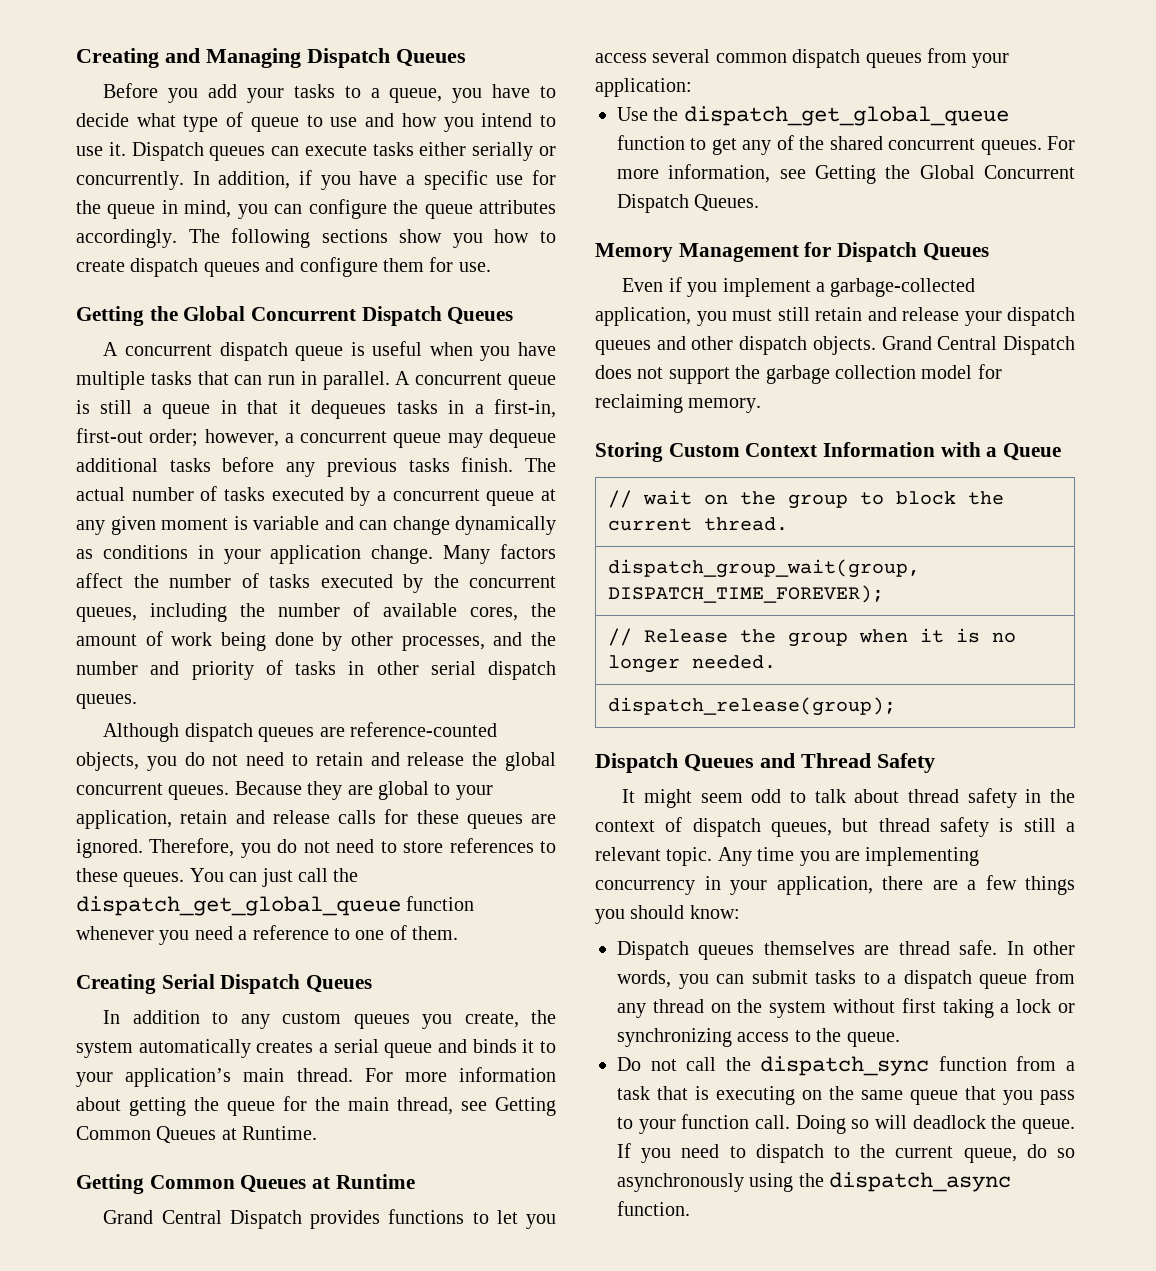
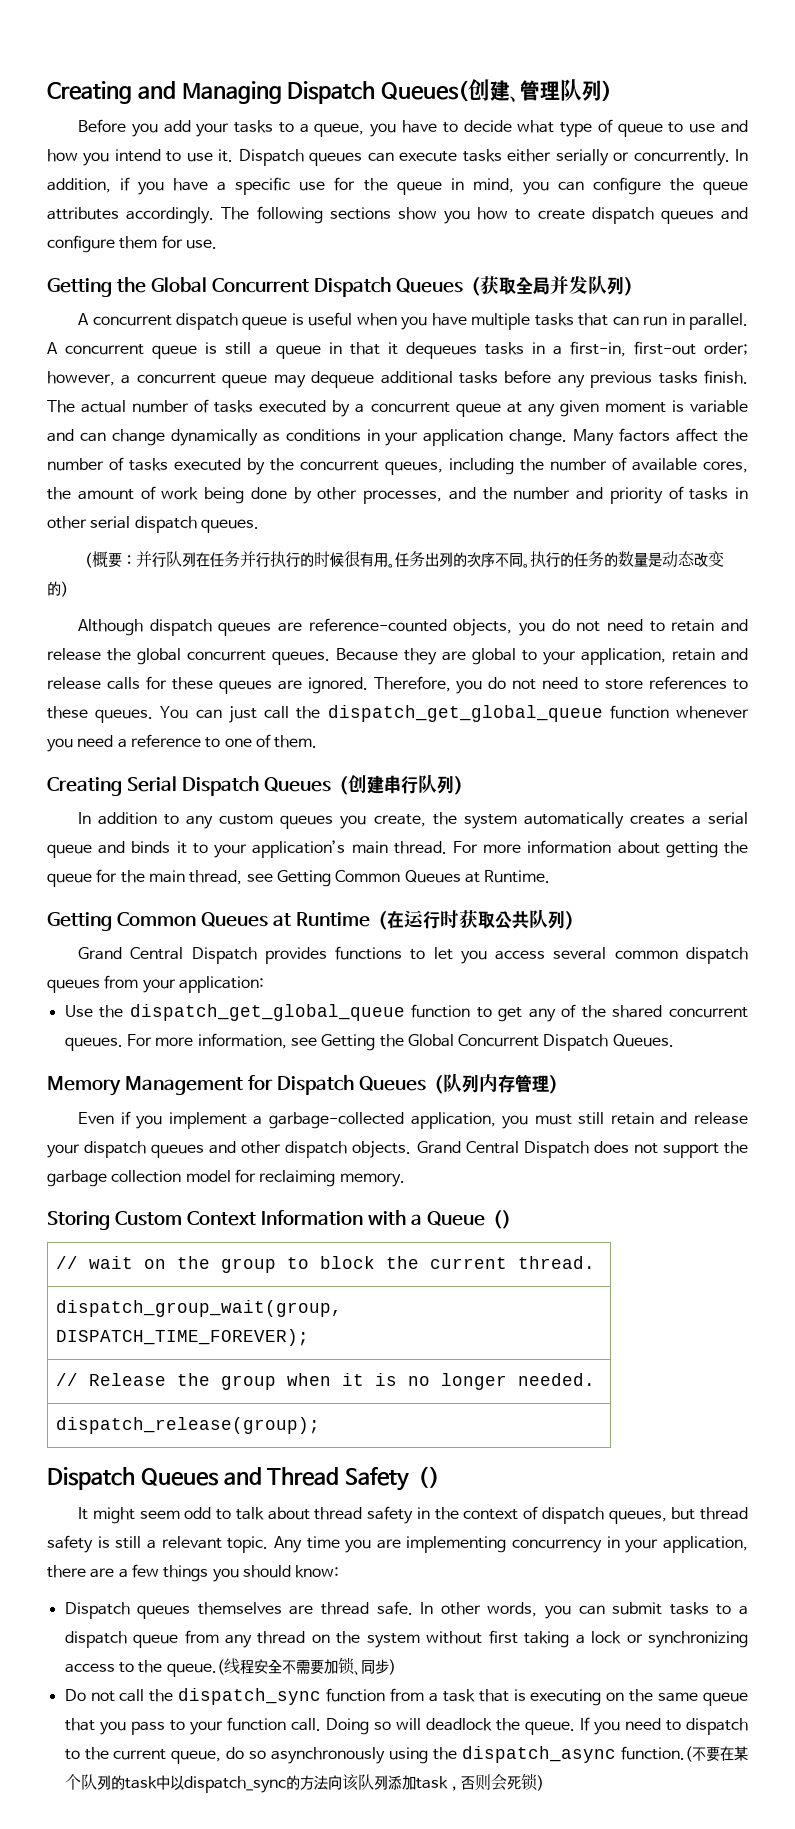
- Creating and Managing Dispatch Queues
+ Creating and Managing Dispatch Queues(创建、管理队列)
- Getting the Global Concurrent Dispatch Queues
+ Getting the Global Concurrent Dispatch Queues（获取全局并发队列）
+ （概要：并行队列在任务并行执行的时候很有用。任务出列的次序不同。执行的任务的数量是动态改变的）
- Creating Serial Dispatch Queues
+ Creating Serial Dispatch Queues（创建串行队列）
- Getting Common Queues at Runtime
+ Getting Common Queues at Runtime（在运行时获取公共队列）
- Memory Management for Dispatch Queues
+ Memory Management for Dispatch Queues（队列内存管理）
- Storing Custom Context Information with a Queue
+ Storing Custom Context Information with a Queue（）
- Dispatch Queues and Thread Safety
+ Dispatch Queues and Thread Safety（）
- In other words, you can submit tasks to a dispatch queue from any thread on the system without first taking a lock or synchronizing access to the queue.
+ In other words, you can submit tasks to a dispatch queue from any thread on the system without first taking a lock or synchronizing access to the queue.(线程安全不需要加锁、同步)
- If you need to dispatch to the current queue, do so asynchronously using the dispatch_async function.
+ If you need to dispatch to the current queue, do so asynchronously using the dispatch_async function.(不要在某个队列的task中以dispatch_sync的方法向该队列添加task，否则会死锁)

